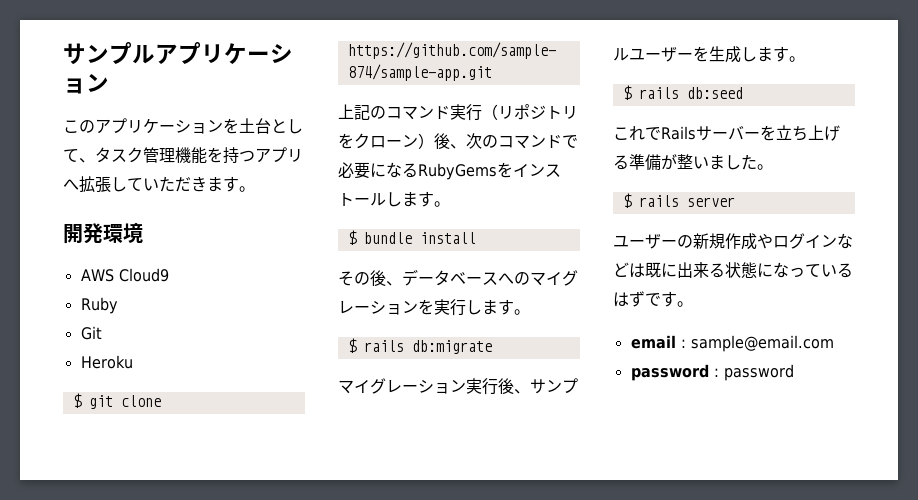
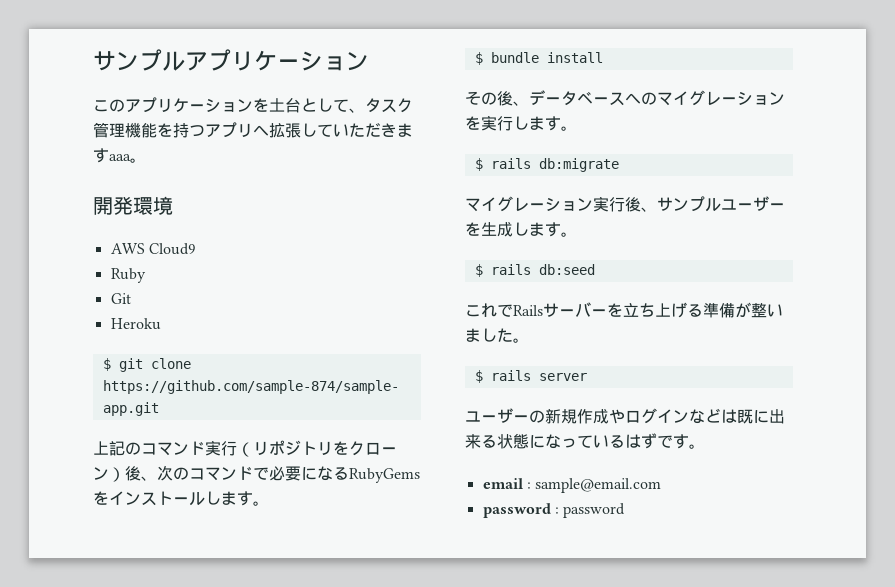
- このアプリケーションを土台として、タスク管理機能を持つアプリへ拡張していただきます。
+ このアプリケーションを土台として、タスク管理機能を持つアプリへ拡張していただきますaaa。

